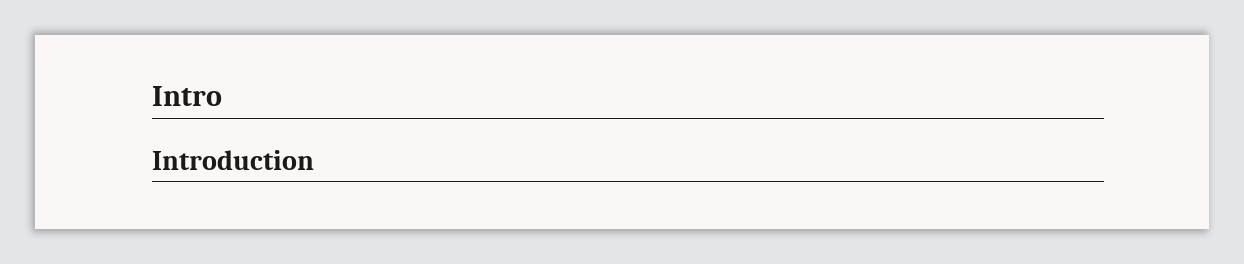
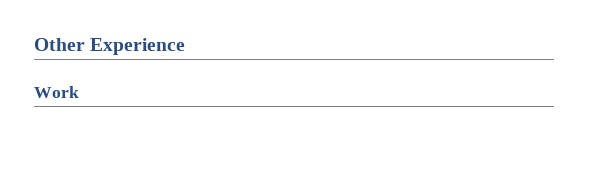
- Intro
- Introduction
+ Other Experience
+ Work

